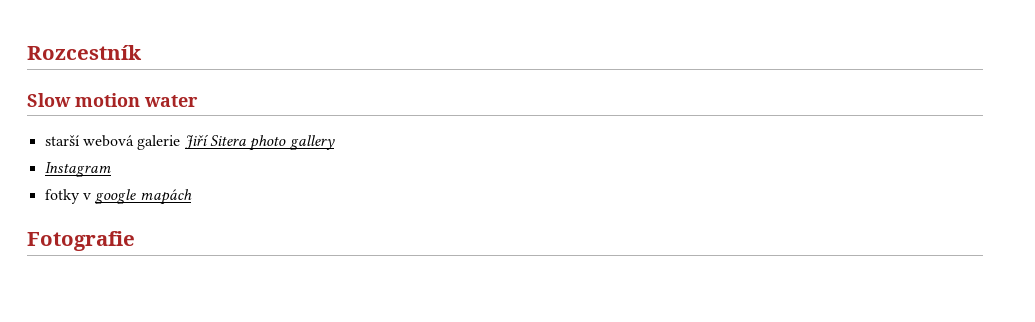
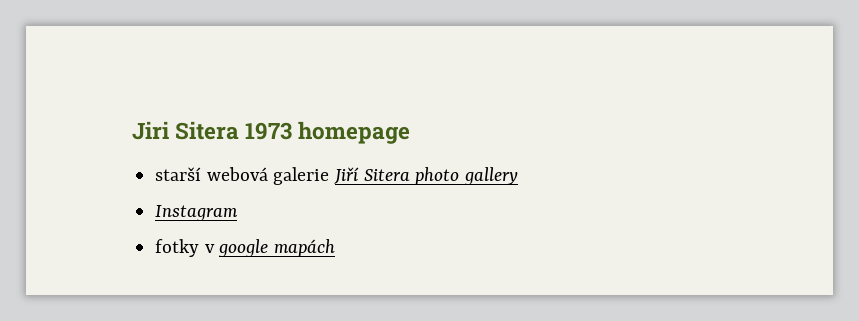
- Rozcestník
- Slow motion water
+ Jiri Sitera 1973 homepage
- Fotografie

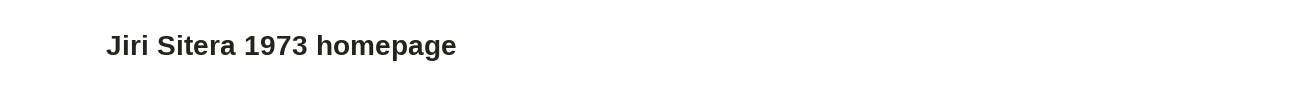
- starší webová galerie Jiří Sitera photo gallery
- Instagram
- fotky v google mapách

